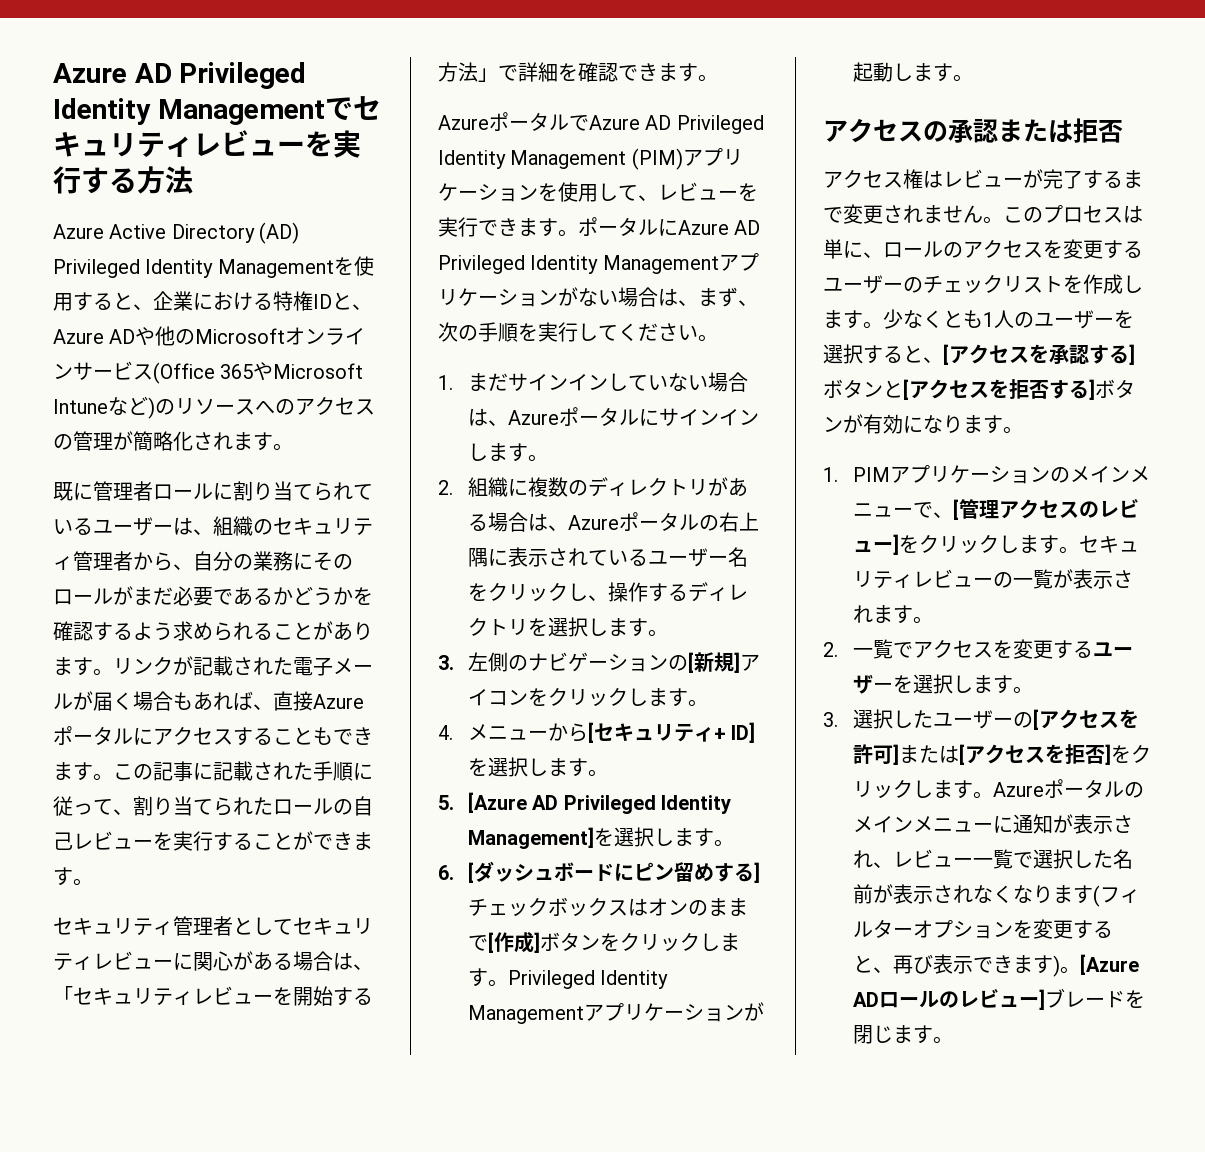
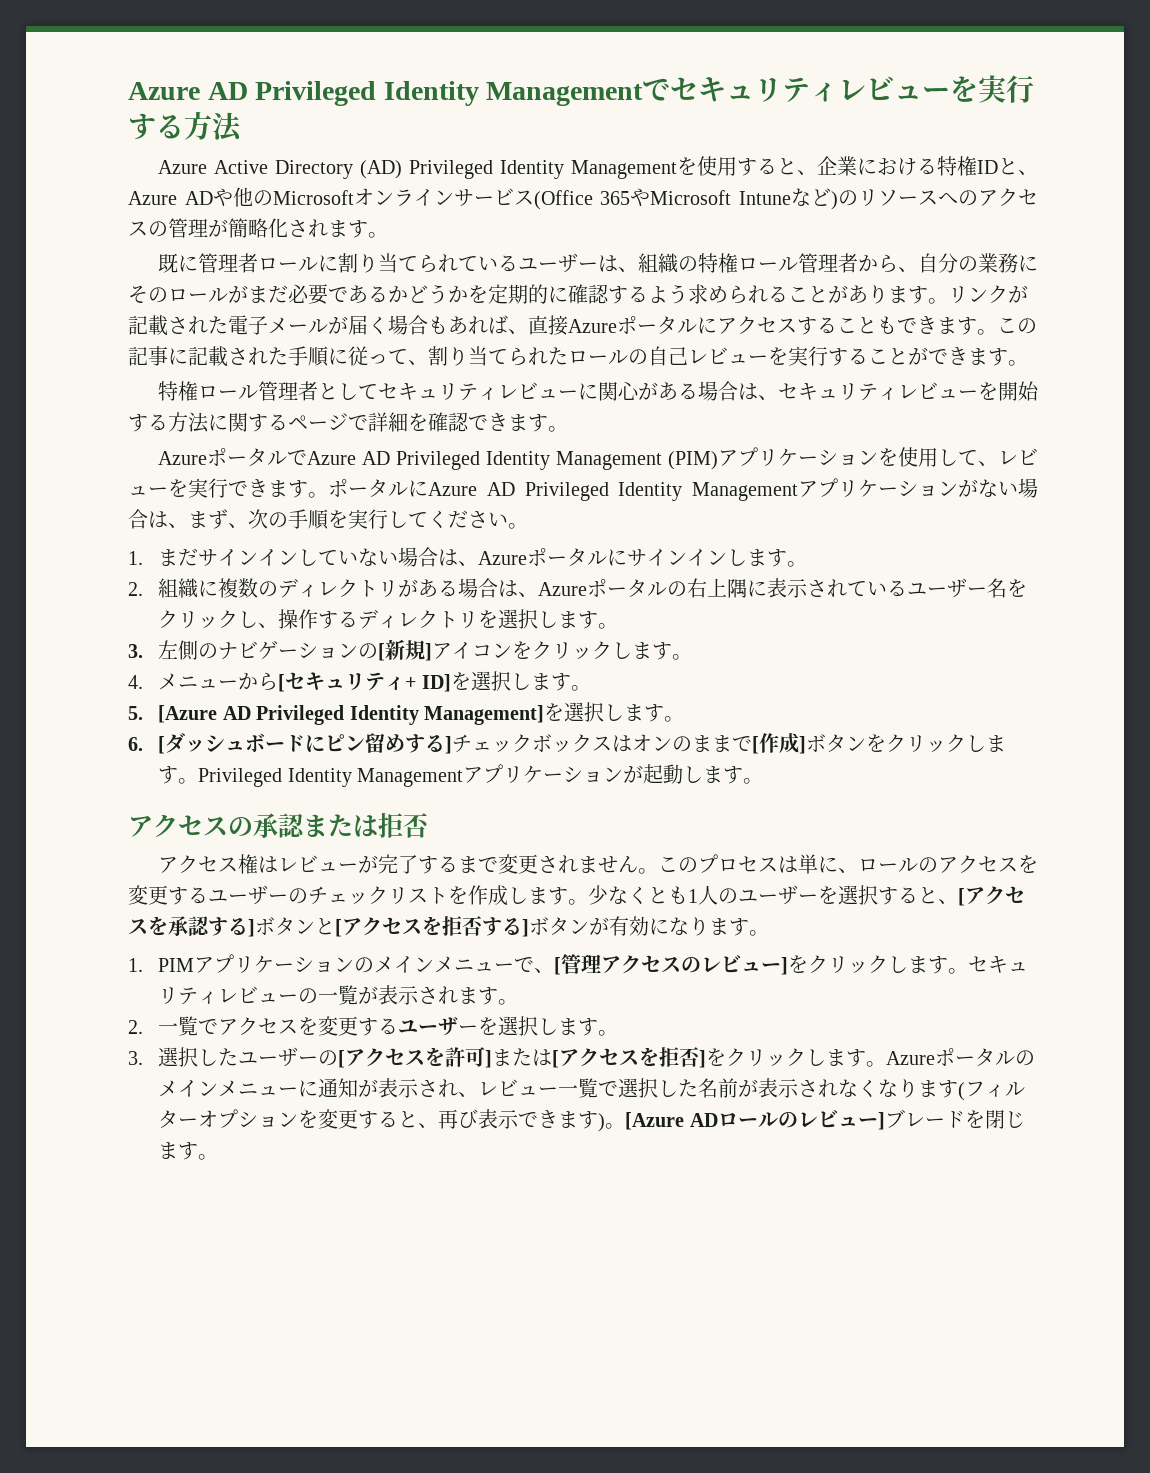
- 既に管理者ロールに割り当てられているユーザーは、組織のセキュリティ管理者から、自分の業務にそのロールがまだ必要であるかどうかを確認するよう求められることがあります。
+ 既に管理者ロールに割り当てられているユーザーは、組織の特権ロール管理者から、自分の業務にそのロールがまだ必要であるかどうかを定期的に確認するよう求められることがあります。
- セキュリティ管理者としてセキュリティレビューに関心がある場合は、「セキュリティレビューを開始する方法」で詳細を確認できます。
+ 特権ロール管理者としてセキュリティレビューに関心がある場合は、セキュリティレビューを開始する方法に関するページで詳細を確認できます。

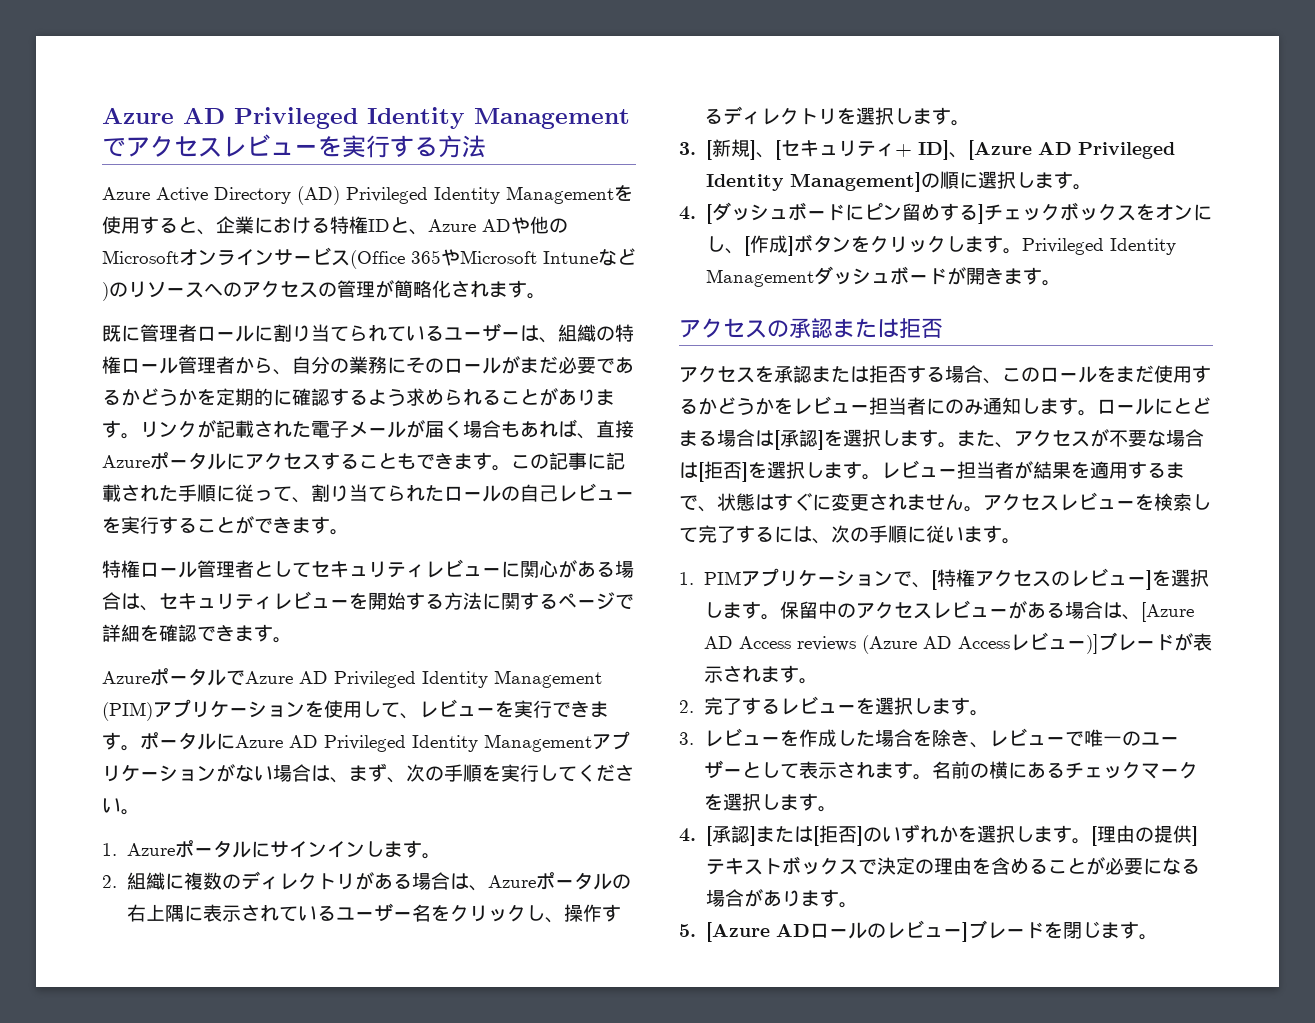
- Azure AD Privileged Identity Managementでセキュリティレビューを実行する方法
+ Azure AD Privileged Identity Managementでアクセスレビューを実行する方法
- 1.まだサインインしていない場合は、Azureポータルにサインインします。
+ 1. Azureポータルにサインインします。
- 3.左側のナビゲーションの[新規]アイコンをクリックします。
- 4.メニューから[セキュリティ+ ID]を選択します。
- 5. [Azure AD Privileged Identity Management]を選択します。
- 6. [ダッシュボードにピン留めする]チェックボックスはオンのままで[作成]ボタンをクリックします。
+ 3. [新規]、[セキュリティ+ ID]、[Azure AD Privileged Identity Management]の順に選択します。
+ 4. [ダッシュボードにピン留めする]チェックボックスをオンにし、[作成]ボタンをクリックします。
- Privileged Identity Managementアプリケーションが起動します。
+ Privileged Identity Managementダッシュボードが開きます。
- アクセス権はレビューが完了するまで変更されません。このプロセスは単に、ロールのアクセスを変更するユーザーのチェックリストを作成します。少なくとも1人のユーザーを選択すると、[アクセスを承認する]ボタンと[アクセスを拒否する]ボタンが有効になります。
+ アクセスを承認または拒否する場合、このロールをまだ使用するかどうかをレビュー担当者にのみ通知します。ロールにとどまる場合は[承認]を選択します。また、アクセスが不要な場合は[拒否]を選択します。レビュー担当者が結果を適用するまで、状態はすぐに変更されません。アクセスレビューを検索して完了するには、次の手順に従います。
- 1. PIMアプリケーションのメインメニューで、[管理アクセスのレビュー]をクリックします。セキュリティレビューの一覧が表示されます。
+ 1. PIMアプリケーションで、[特権アクセスのレビュー]を選択します。保留中のアクセスレビューがある場合は、[Azure AD Access reviews (Azure AD Accessレビュー)]ブレードが表示されます。
- 2.一覧でアクセスを変更するユーザーを選択します。
+ 2.完了するレビューを選択します。
- 3.選択したユーザーの[アクセスを許可]または[アクセスを拒否]をクリックします。Azureポータルのメインメニューに通知が表示され、レビュー一覧で選択した名前が表示されなくなります(フィルターオプションを変更すると、再び表示できます)。[Azure ADロールのレビュー]ブレードを閉じます。
+ 3.レビューを作成した場合を除き、レビューで唯一のユーザーとして表示されます。名前の横にあるチェックマークを選択します。
+ 4. [承認]または[拒否]のいずれかを選択します。[理由の提供]テキストボックスで決定の理由を含めることが必要になる場合があります。
+ 5. [Azure ADロールのレビュー]ブレードを閉じます。

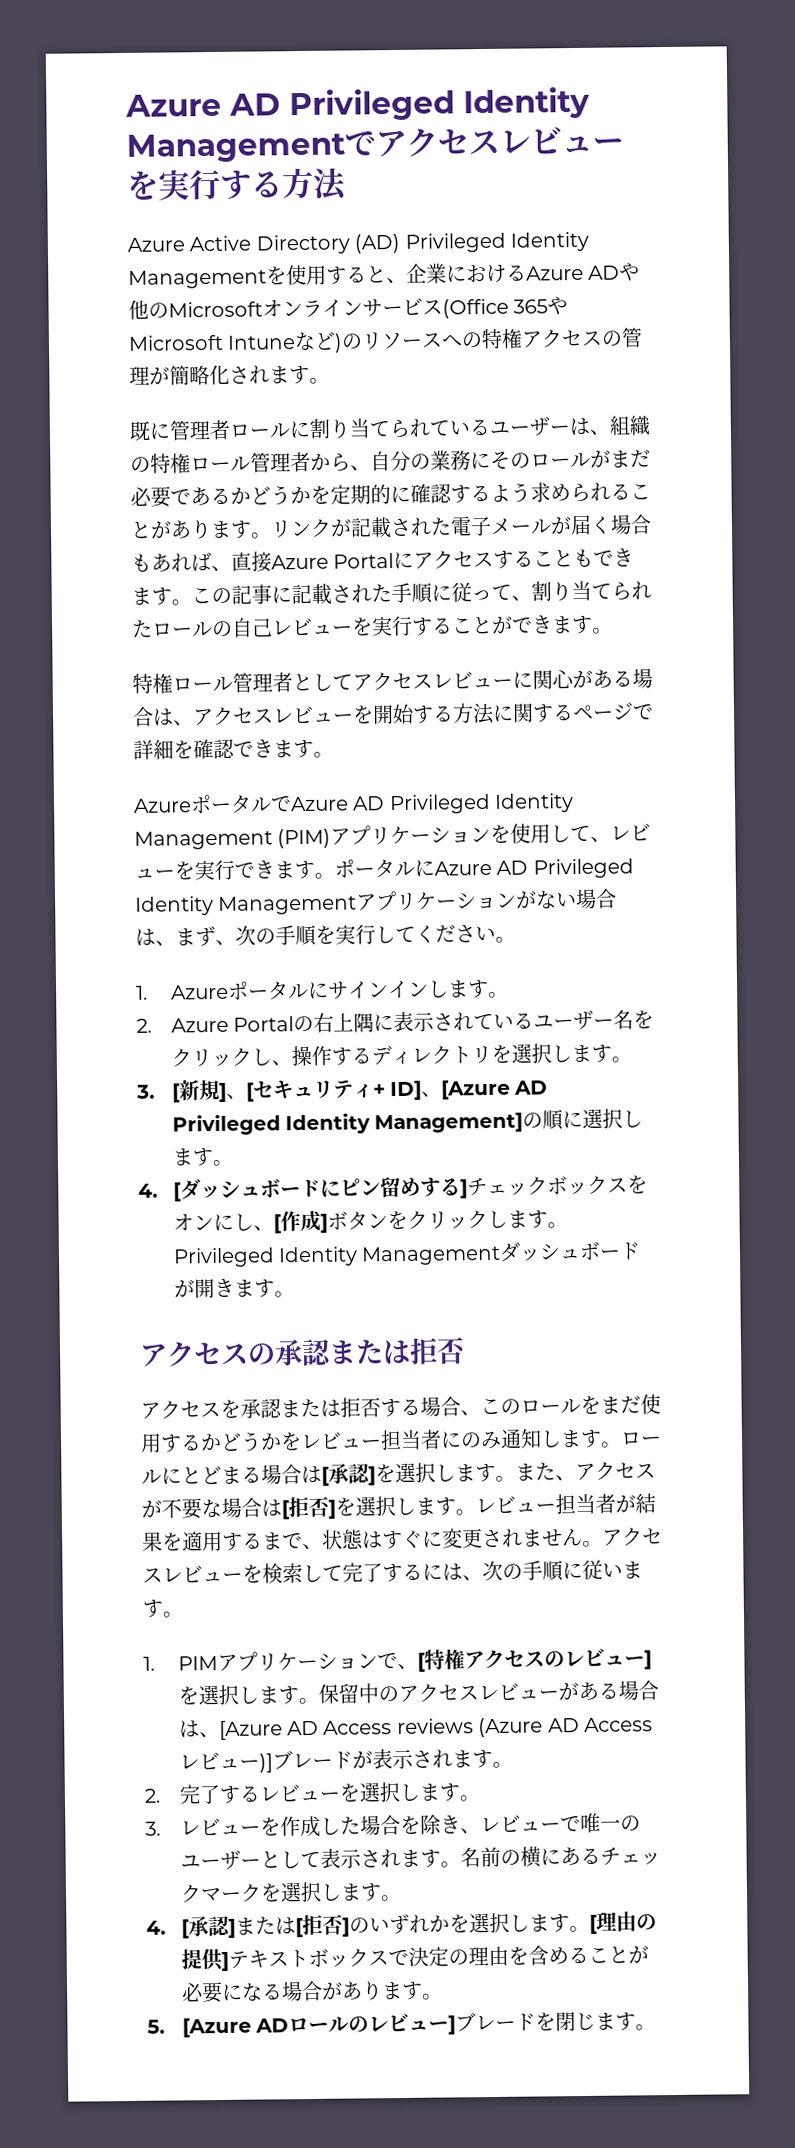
- Azure Active Directory (AD) Privileged Identity Managementを使用すると、企業における特権IDと、Azure ADや他のMicrosoftオンラインサービス(Office 365やMicrosoft Intuneなど)のリソースへのアクセスの管理が簡略化されます。
+ Azure Active Directory (AD) Privileged Identity Managementを使用すると、企業におけるAzure ADや他のMicrosoftオンラインサービス(Office 365やMicrosoft Intuneなど)のリソースへの特権アクセスの管理が簡略化されます。
- リンクが記載された電子メールが届く場合もあれば、直接Azureポータルにアクセスすることもできます。
+ リンクが記載された電子メールが届く場合もあれば、直接Azure Portalにアクセスすることもできます。
- 特権ロール管理者としてセキュリティレビューに関心がある場合は、セキュリティレビューを開始する方法に関するページで詳細を確認できます。
+ 特権ロール管理者としてアクセスレビューに関心がある場合は、アクセスレビューを開始する方法に関するページで詳細を確認できます。
- 2.組織に複数のディレクトリがある場合は、Azureポータルの右上隅に表示されているユーザー名をクリックし、操作するディレクトリを選択します。
+ 2. Azure Portalの右上隅に表示されているユーザー名をクリックし、操作するディレクトリを選択します。

